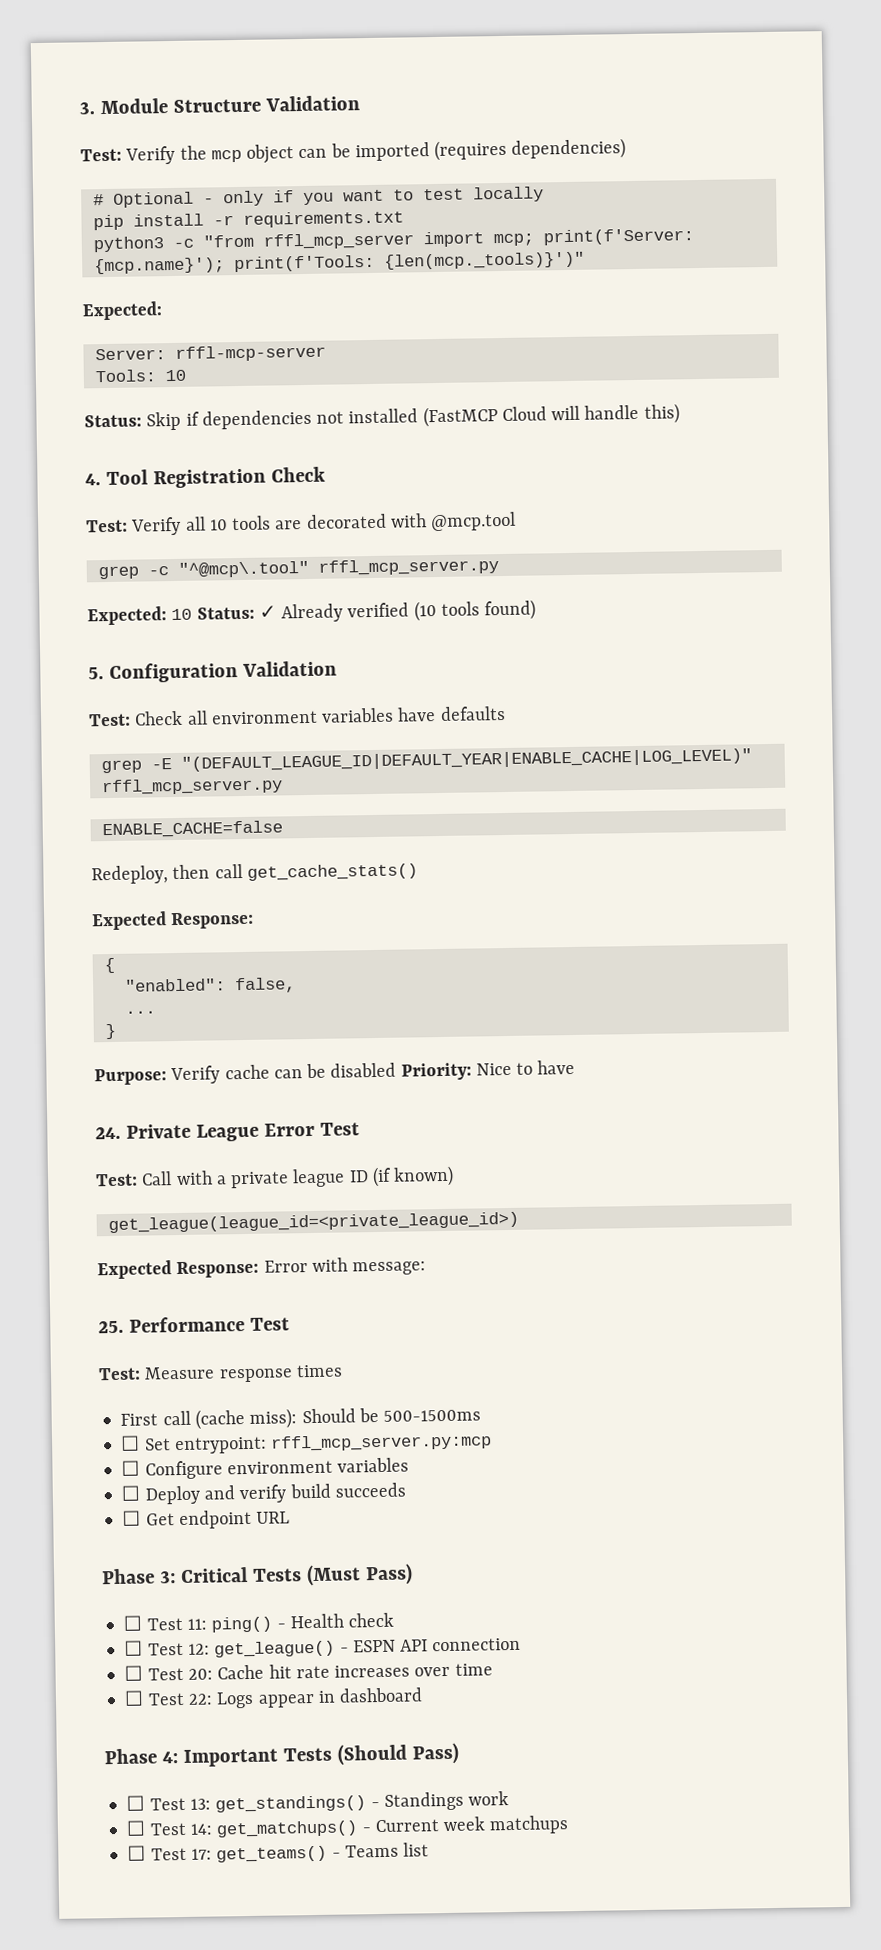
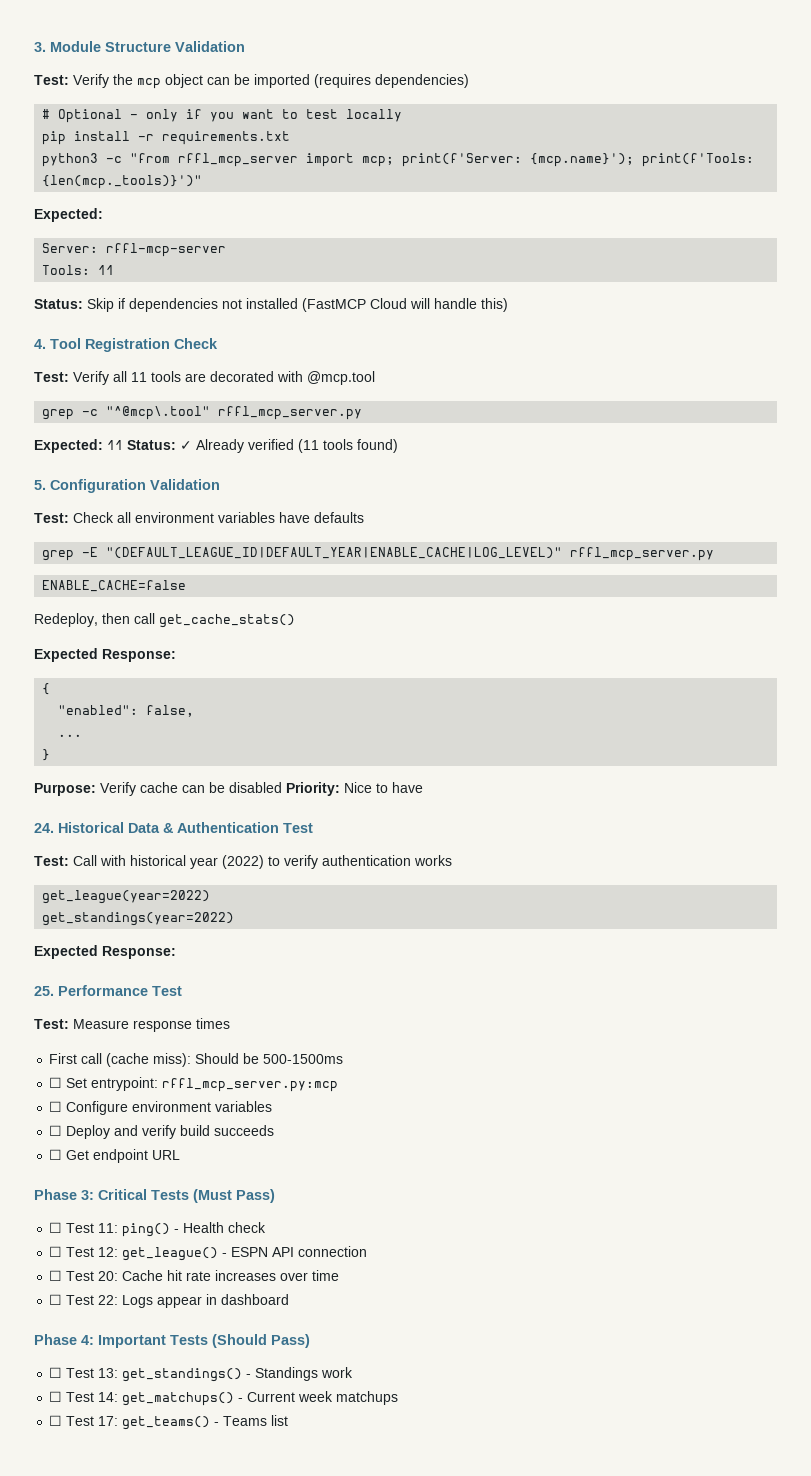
- Tools: 10
+ Tools: 11
- Test: Verify all 10 tools are decorated with @mcp.tool
+ Test: Verify all 11 tools are decorated with @mcp.tool
- Expected: 10 Status: ✓ Already verified (10 tools found)
+ Expected: 11 Status: ✓ Already verified (11 tools found)
- 24. Private League Error Test
+ 24. Historical Data & Authentication Test
- Test: Call with a private league ID (if known)
- get_league(league_id=<private_league_id>)
- Expected Response: Error with message:
+ Test: Call with historical year (2022) to verify authentication works
+ get_league(year=2022)
+ get_standings(year=2022)
+ Expected Response:

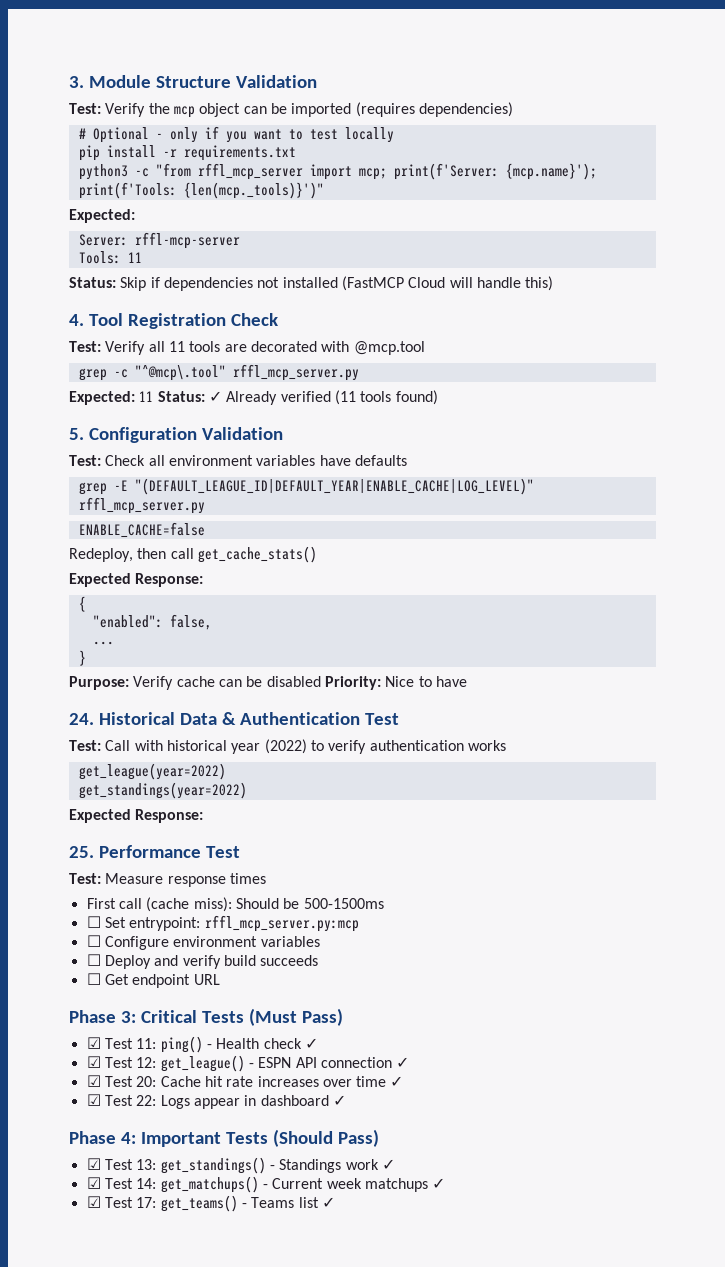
- ☐ Test 11: ping() - Health check
- ☐ Test 12: get_league() - ESPN API connection
- ☐ Test 20: Cache hit rate increases over time
- ☐ Test 22: Logs appear in dashboard
+ ☑ Test 11: ping() - Health check ✓
+ ☑ Test 12: get_league() - ESPN API connection ✓
+ ☑ Test 20: Cache hit rate increases over time ✓
+ ☑ Test 22: Logs appear in dashboard ✓
- ☐ Test 13: get_standings() - Standings work
- ☐ Test 14: get_matchups() - Current week matchups
- ☐ Test 17: get_teams() - Teams list
+ ☑ Test 13: get_standings() - Standings work ✓
+ ☑ Test 14: get_matchups() - Current week matchups ✓
+ ☑ Test 17: get_teams() - Teams list ✓

